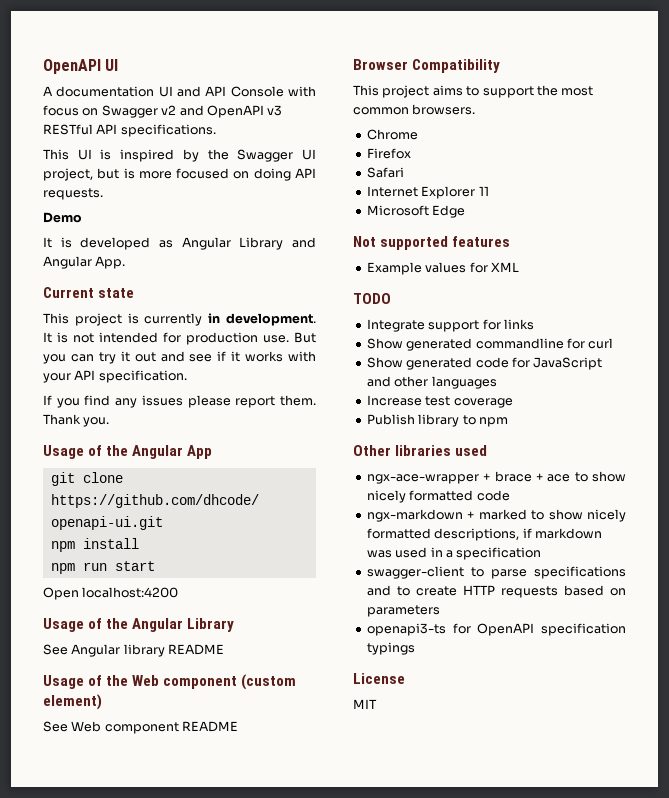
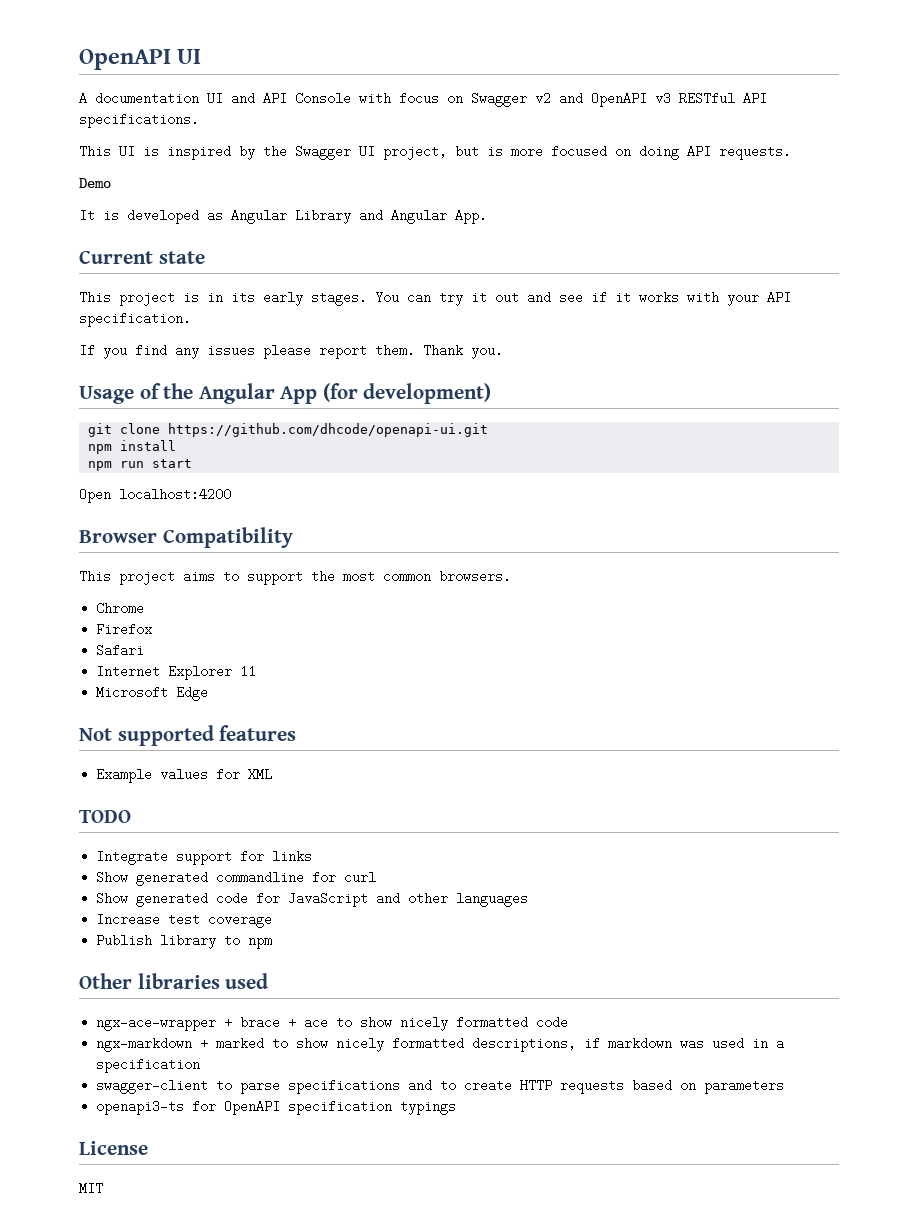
- This project is currently in development. It is not intended for production use. But you can try it out and see if it works with your API specification.
+ This project is in its early stages. You can try it out and see if it works with your API specification.
- Usage of the Angular App
+ Usage of the Angular App (for development)
- Usage of the Angular Library
- See Angular library README
- Usage of the Web component (custom element)
- See Web component README

